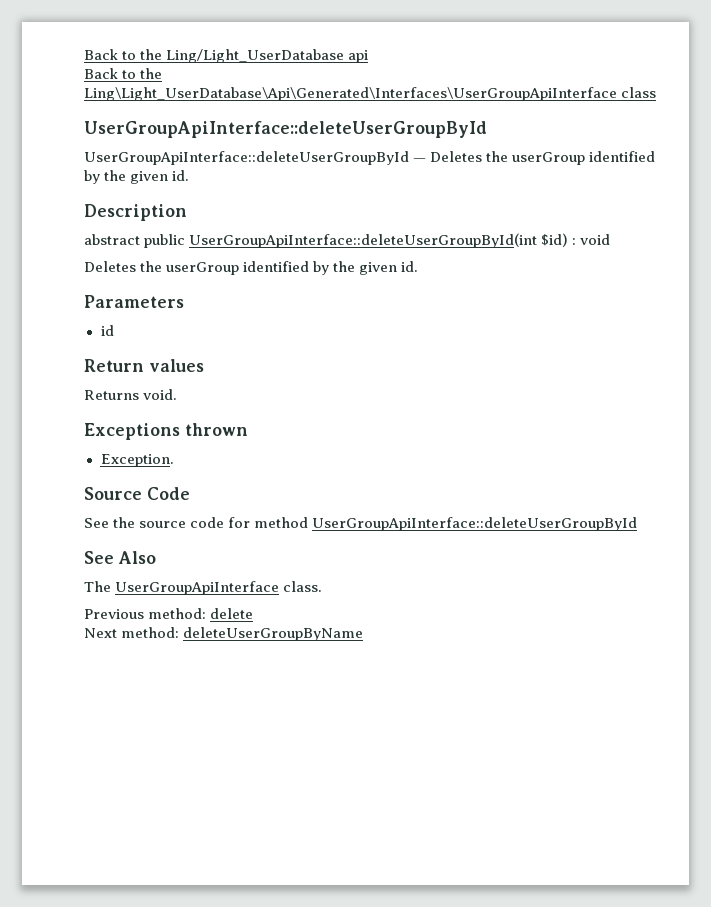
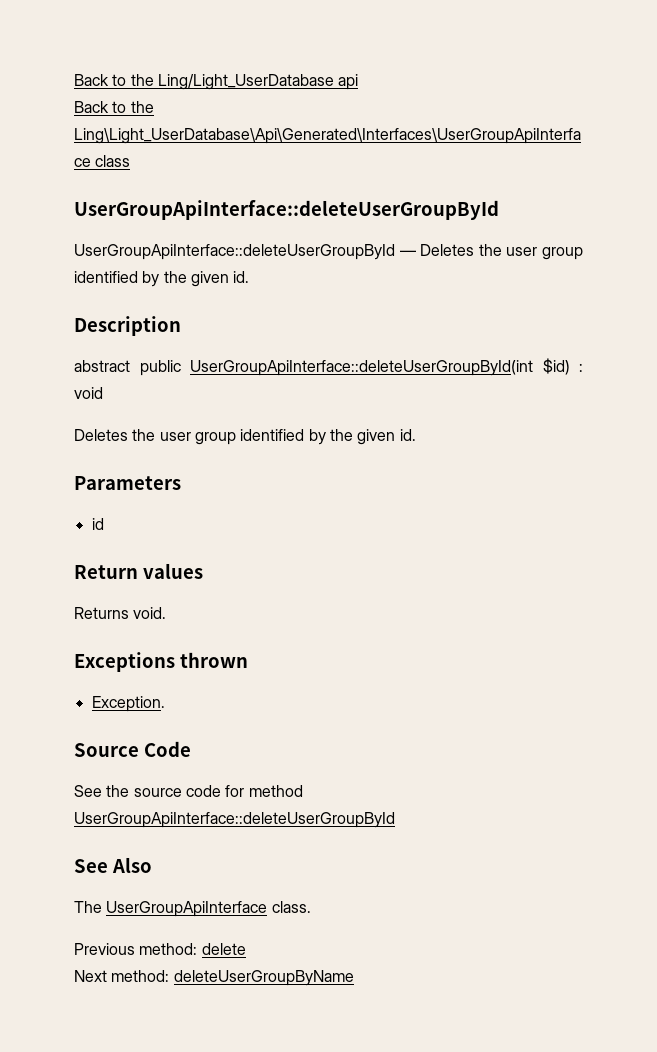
- UserGroupApiInterface::deleteUserGroupById — Deletes the userGroup identified by the given id.
+ UserGroupApiInterface::deleteUserGroupById — Deletes the user group identified by the given id.
  abstract public UserGroupApiInterface::deleteUserGroupById(int $id) : void
- Deletes the userGroup identified by the given id.
+ Deletes the user group identified by the given id.

